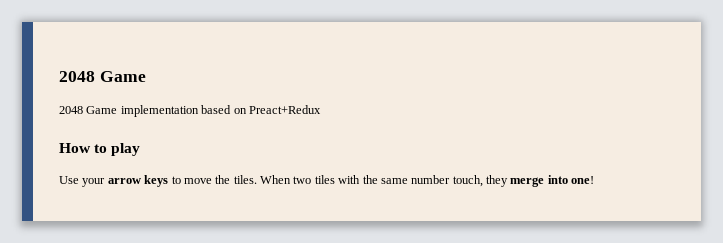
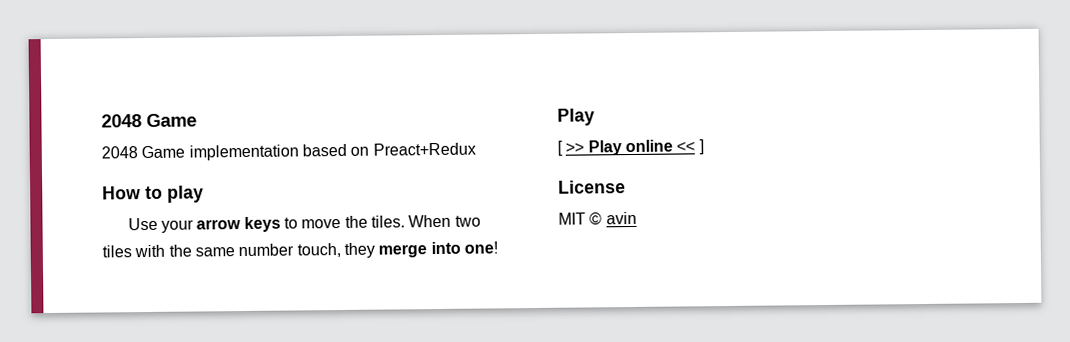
  When two tiles with the same number touch, they merge into one!
+ Play
+ [ >> Play online << ]
+ License
+ MIT © avin

